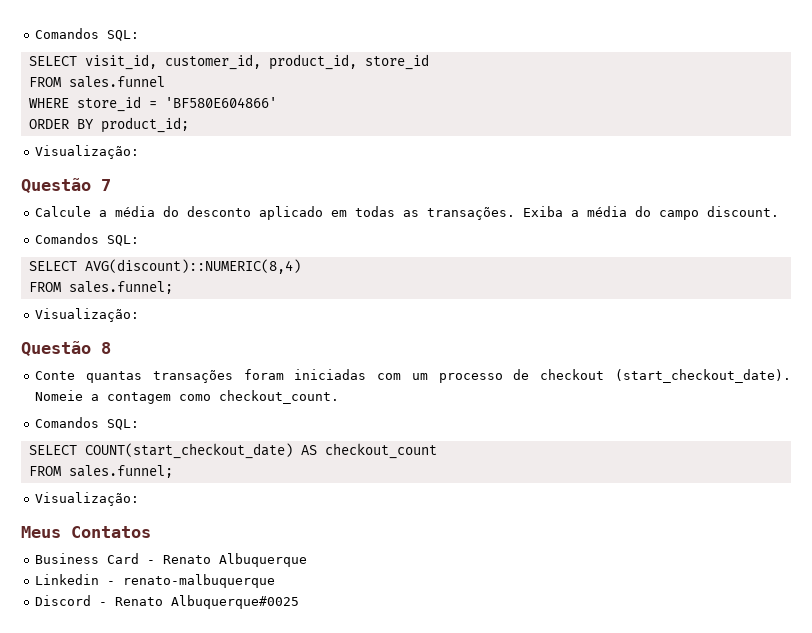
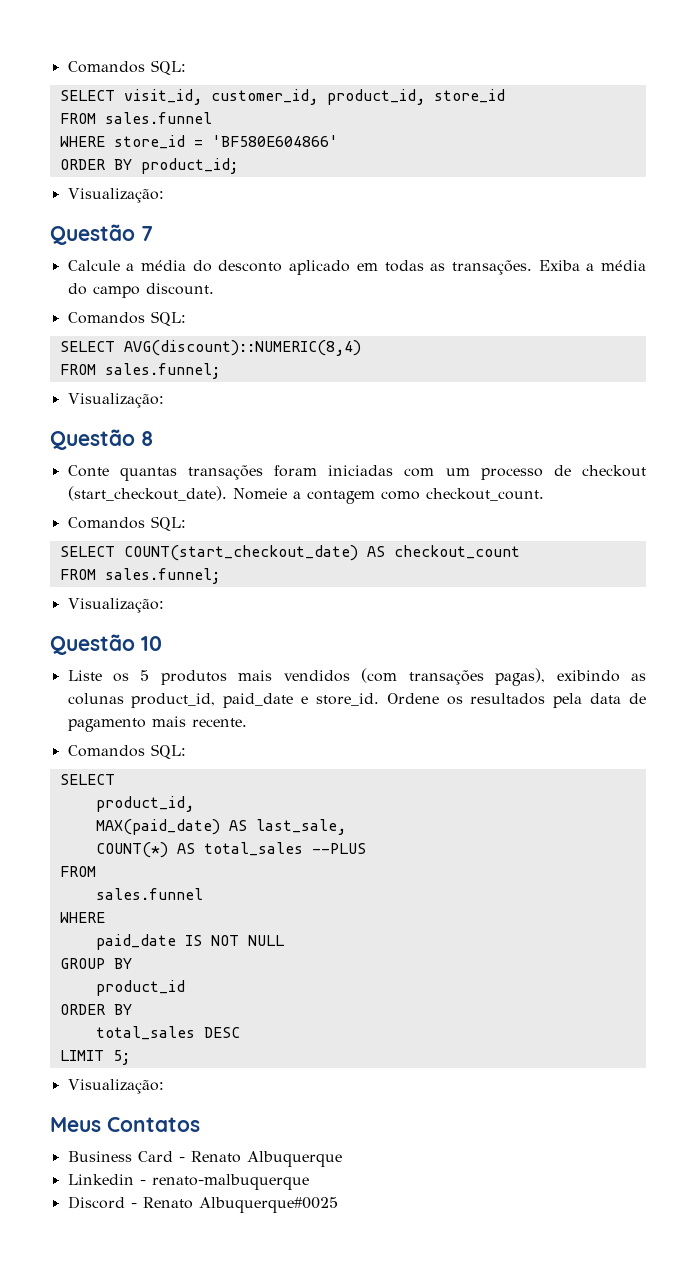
+ Questão 10
+ Liste os 5 produtos mais vendidos (com transações pagas), exibindo as colunas product_id, paid_date e store_id. Ordene os resultados pela data de pagamento mais recente.
+ Comandos SQL:
+ SELECT
+ product_id,
+ MAX(paid_date) AS last_sale,
+ COUNT(*) AS total_sales --PLUS
+ FROM
+ sales.funnel
+ WHERE
+ paid_date IS NOT NULL
+ GROUP BY
+ product_id
+ ORDER BY
+ total_sales DESC
+ LIMIT 5;
+ Visualização:

